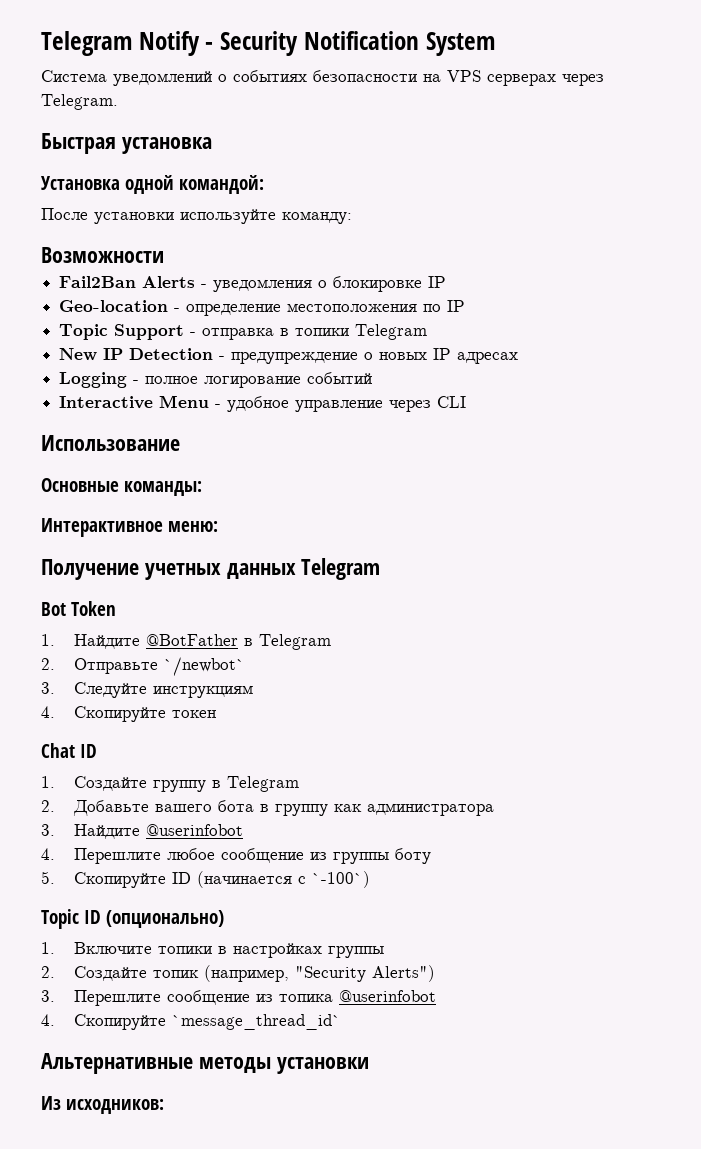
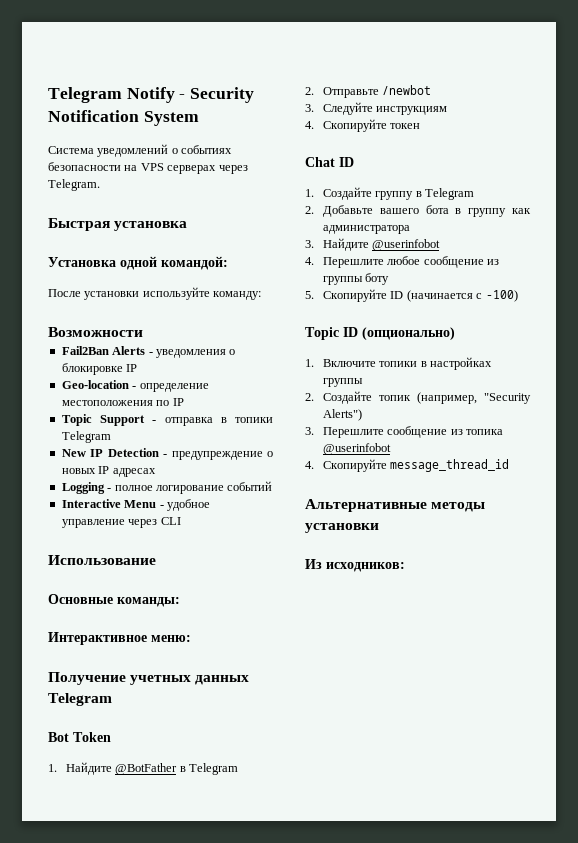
- 2. Отправьте `/newbot`
+ 2. Отправьте /newbot
- 5. Скопируйте ID (начинается с `-100`)
+ 5. Скопируйте ID (начинается с -100)
- 4. Скопируйте `message_thread_id`
+ 4. Скопируйте message_thread_id

